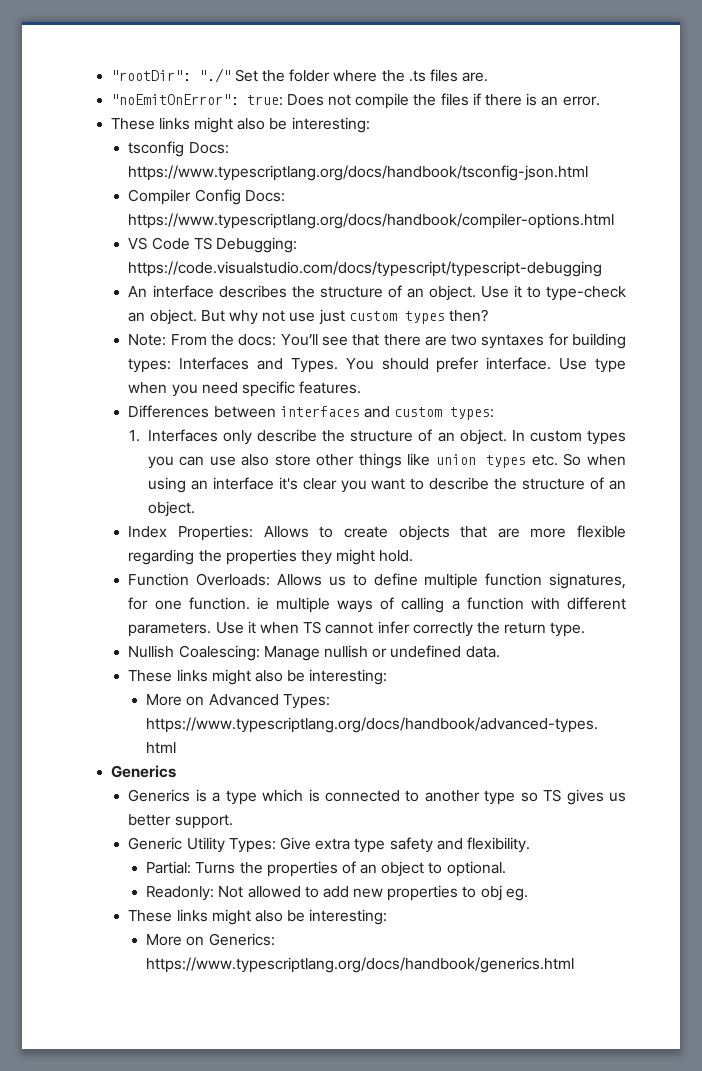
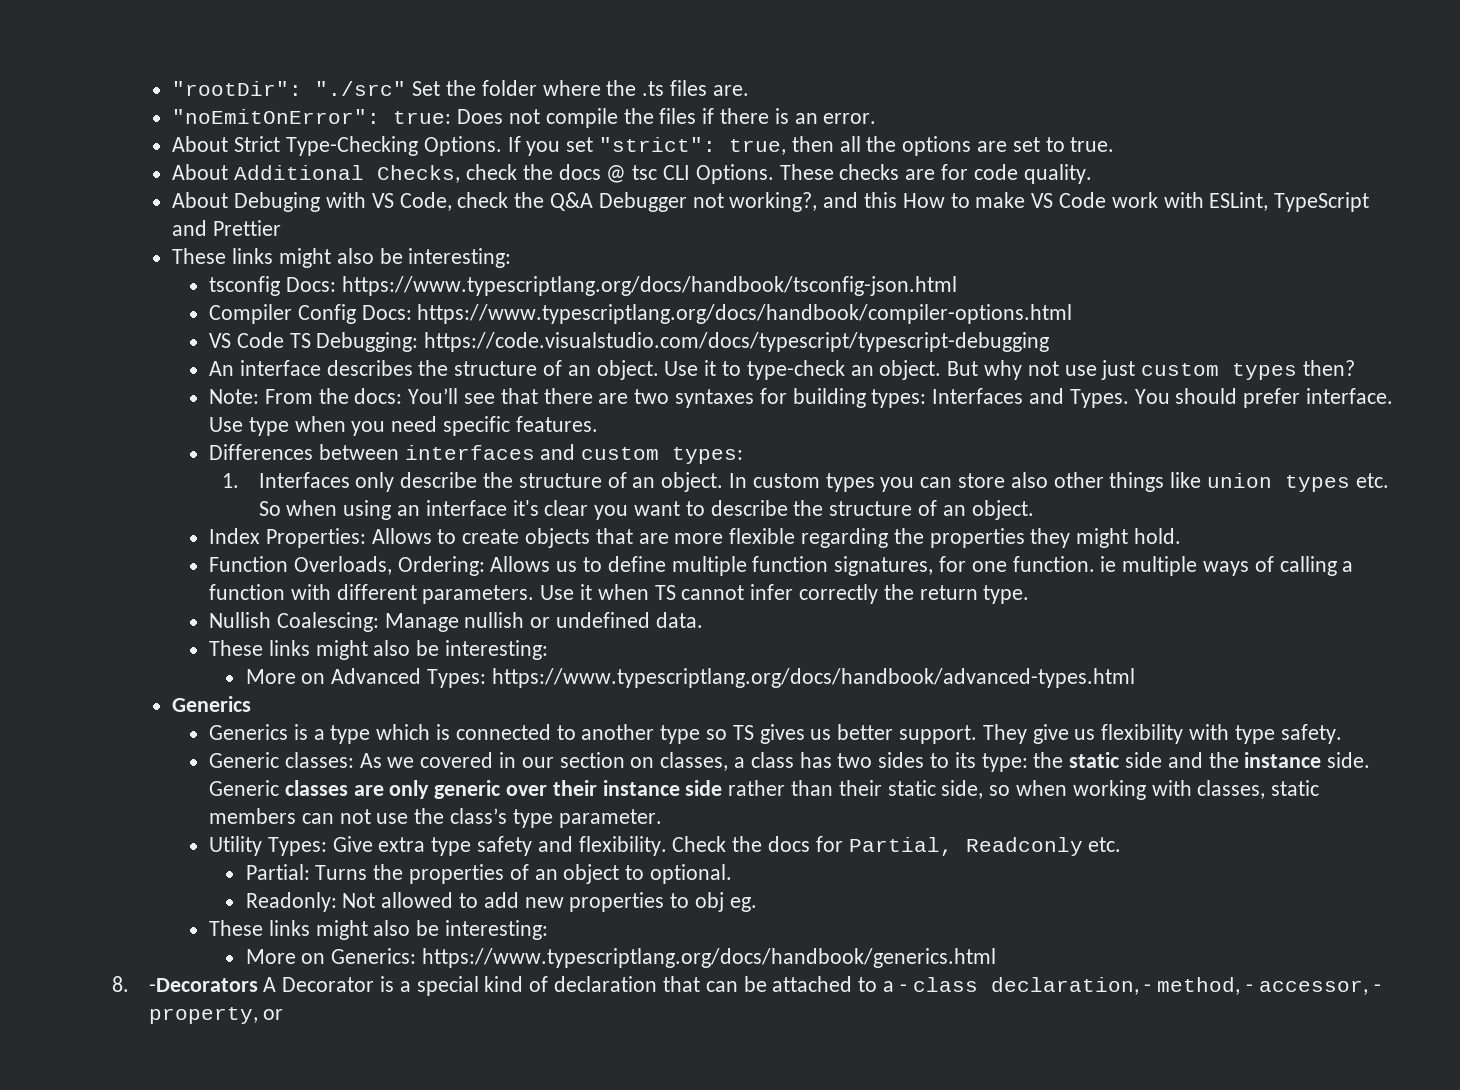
- "rootDir": "./" Set the folder where the .ts files are.
+ "rootDir": "./src" Set the folder where the .ts files are.
+ About Strict Type-Checking Options. If you set "strict": true, then all the options are set to true.
+ About Additional Checks, check the docs @ tsc CLI Options. These checks are for code quality.
+ About Debuging with VS Code, check the Q&A Debugger not working?, and this How to make VS Code work with ESLint, TypeScript and Prettier
- In custom types you can use also store other things like union types etc. So when using an interface it's clear you want to describe the structure of an object.
+ In custom types you can store also other things like union types etc. So when using an interface it's clear you want to describe the structure of an object.
- Function Overloads: Allows us to define multiple function signatures, for one function. ie multiple ways of calling a function with different parameters.
+ Function Overloads, Ordering: Allows us to define multiple function signatures, for one function. ie multiple ways of calling a function with different parameters.
- Generics is a type which is connected to another type so TS gives us better support.
- Generic Utility Types: Give extra type safety and flexibility.
+ Generics is a type which is connected to another type so TS gives us better support. They give us flexibility with type safety.
+ Generic classes: As we covered in our section on classes, a class has two sides to its type: the static side and the instance side. Generic classes are only generic over their instance side rather than their static side, so when working with classes, static members can not use the class’s type parameter.
+ Utility Types: Give extra type safety and flexibility. Check the docs for Partial, Readconly etc.
+ 8. -Decorators A Decorator is a special kind of declaration that can be attached to a - class declaration, - method, - accessor, - property, or

